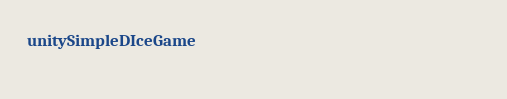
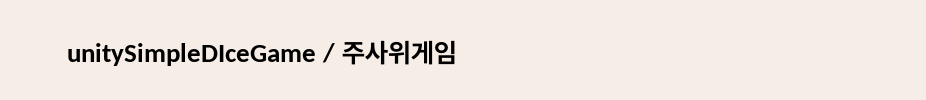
- unitySimpleDIceGame
+ unitySimpleDIceGame / 주사위게임

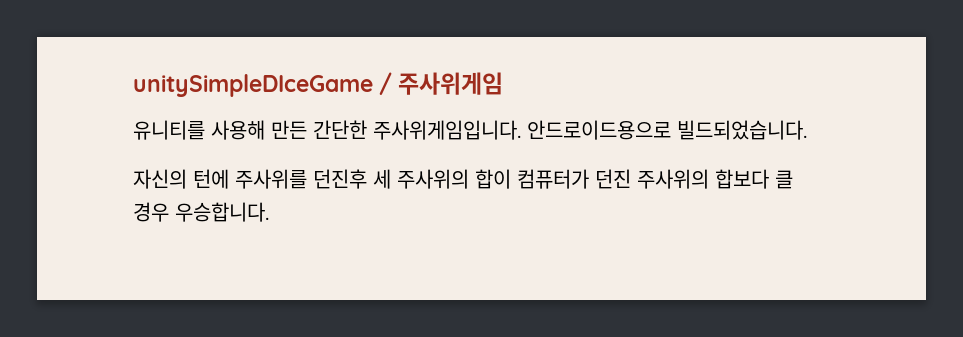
+ 유니티를 사용해 만든 간단한 주사위게임입니다. 안드로이드용으로 빌드되었습니다.
+ 자신의 턴에 주사위를 던진후 세 주사위의 합이 컴퓨터가 던진 주사위의 합보다 클 경우 우승합니다.

